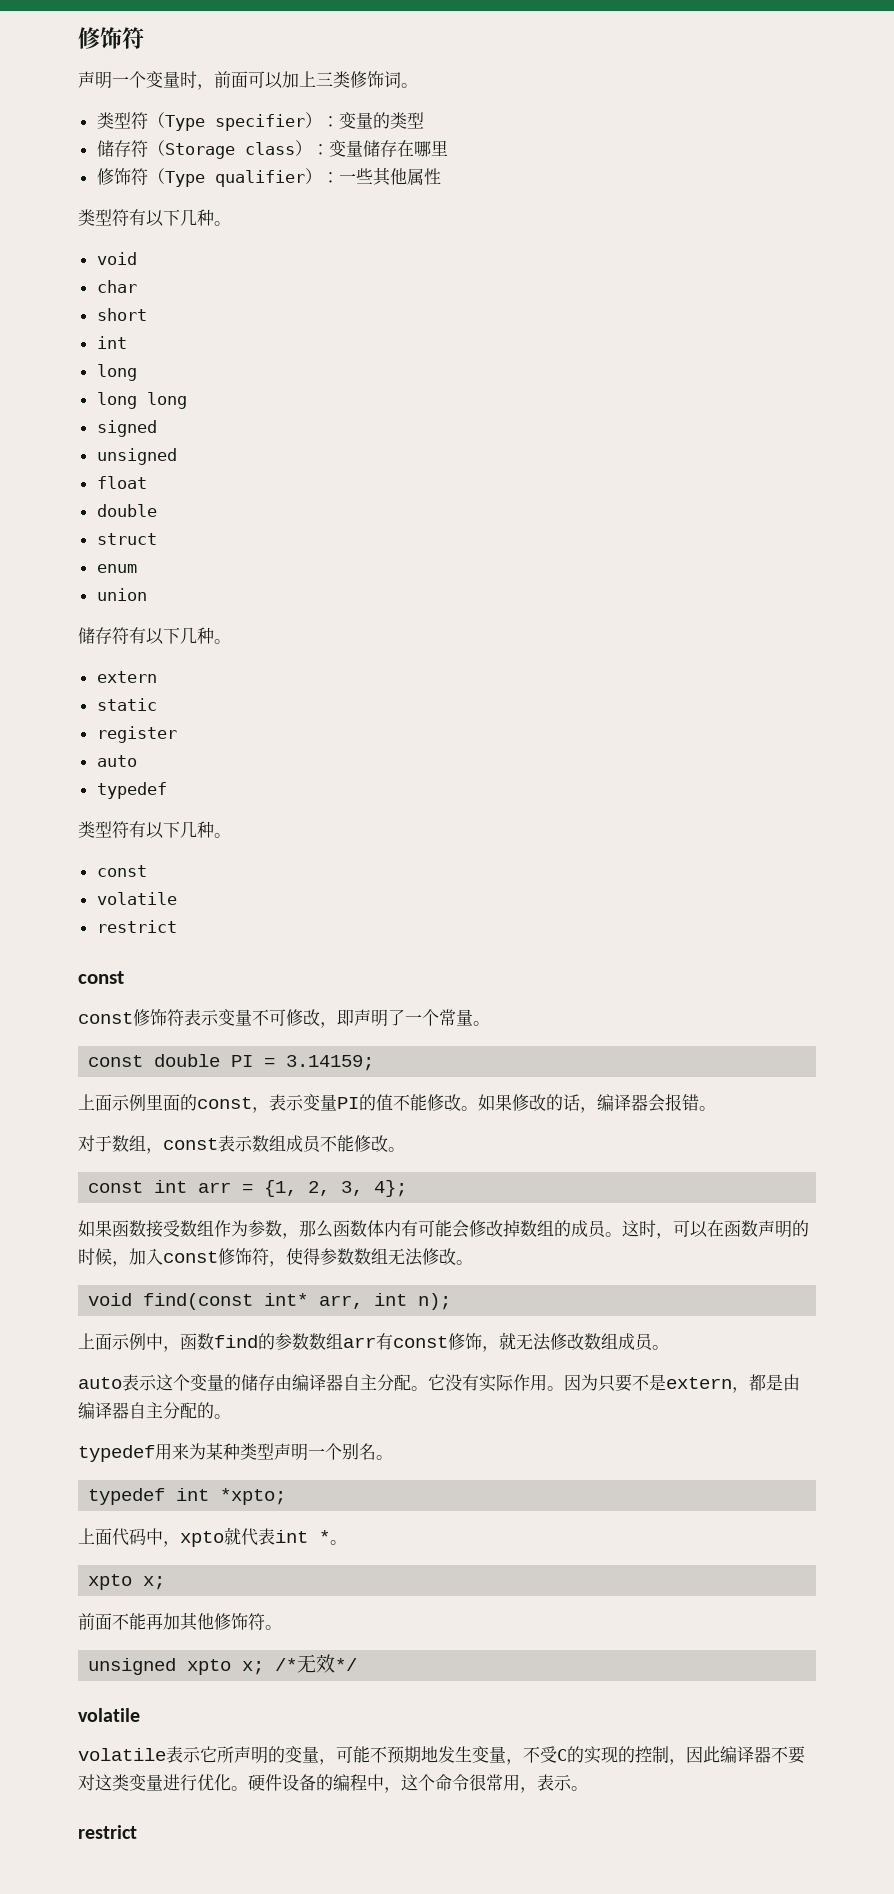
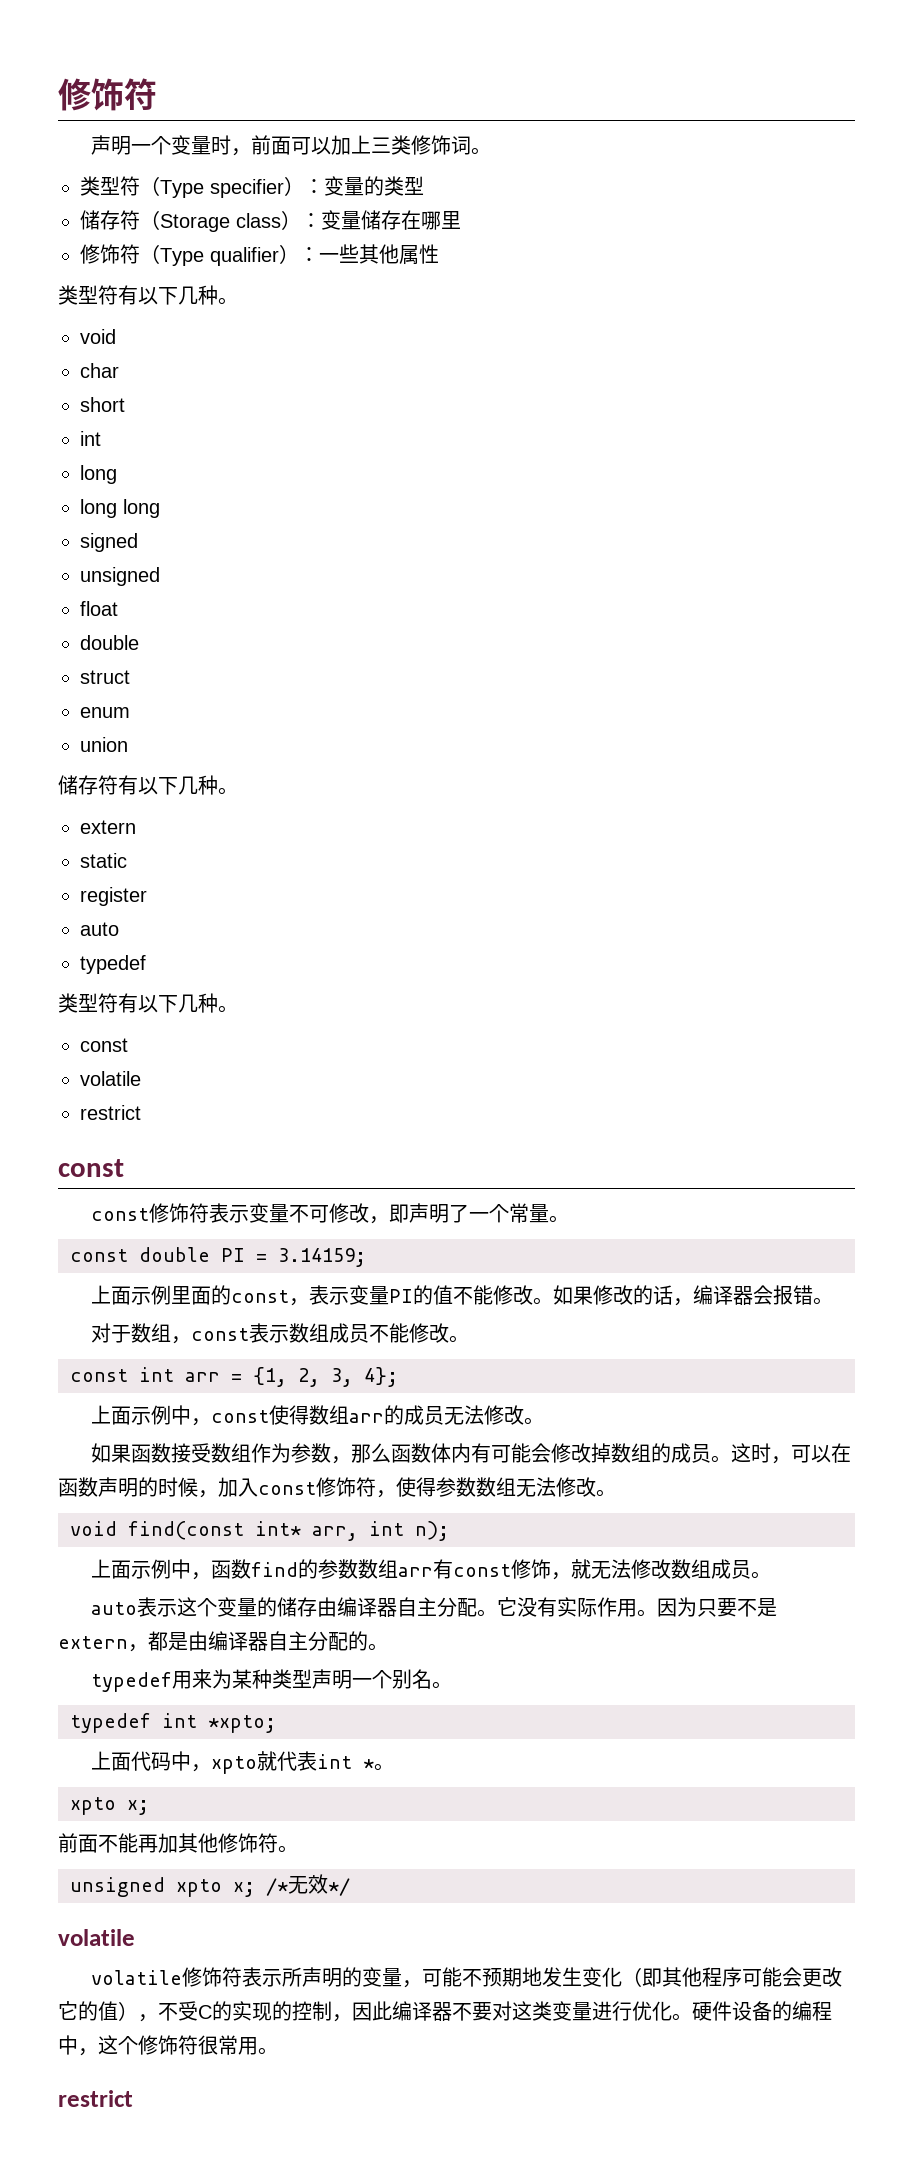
+ 上面示例中，const使得数组arr的成员无法修改。
- volatile表示它所声明的变量，可能不预期地发生变量，不受C的实现的控制，因此编译器不要对这类变量进行优化。
+ volatile修饰符表示所声明的变量，可能不预期地发生变化（即其他程序可能会更改它的值），不受C的实现的控制，因此编译器不要对这类变量进行优化。
- 硬件设备的编程中，这个命令很常用，表示。
+ 硬件设备的编程中，这个修饰符很常用。

